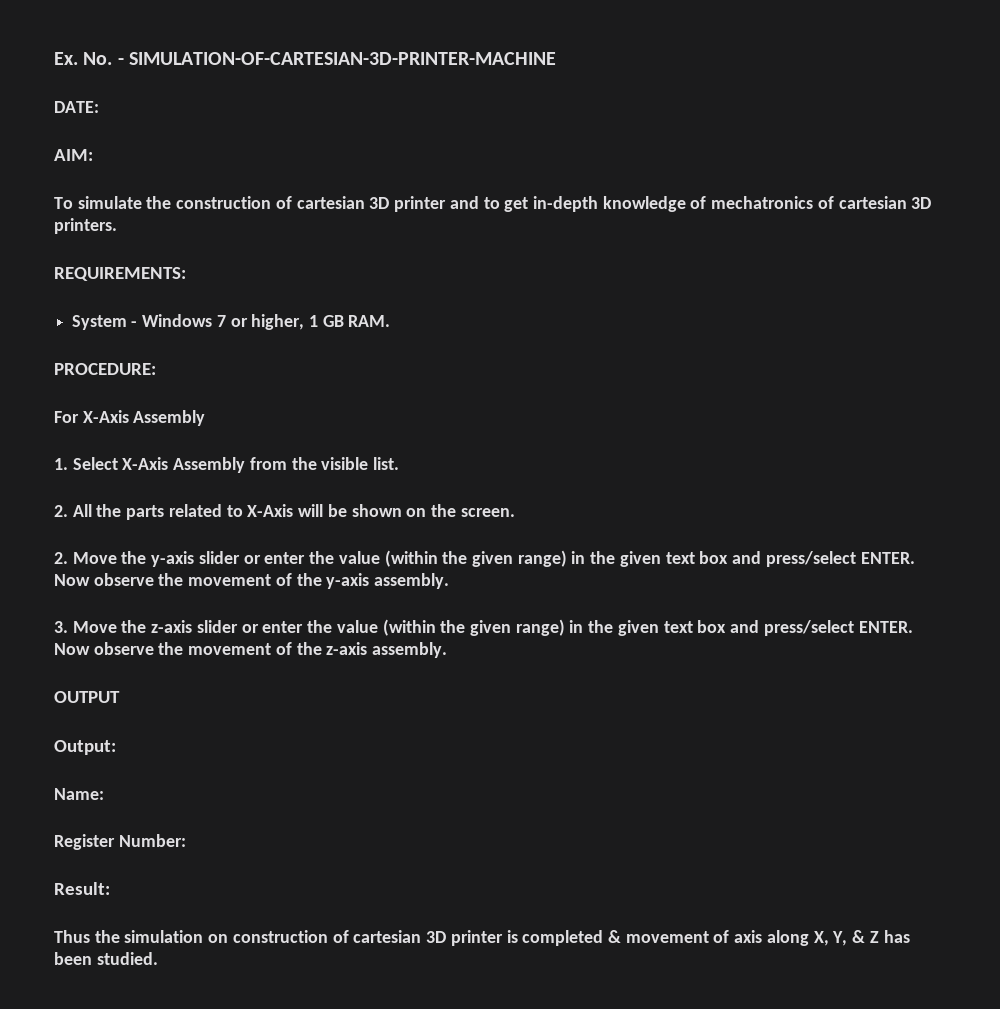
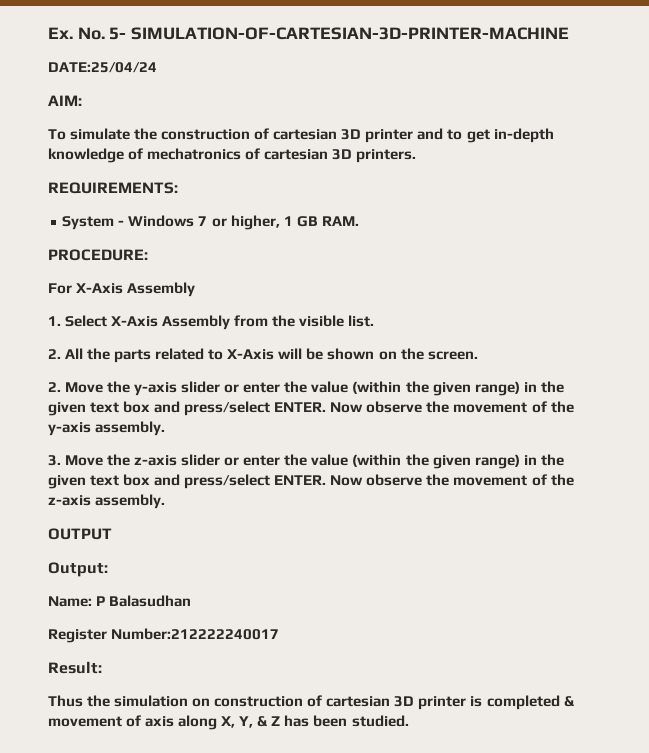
- Ex. No. - SIMULATION-OF-CARTESIAN-3D-PRINTER-MACHINE
+ Ex. No. 5- SIMULATION-OF-CARTESIAN-3D-PRINTER-MACHINE
- DATE:
+ DATE:25/04/24
- Name:
+ Name: P Balasudhan
- Register Number:
+ Register Number:212222240017

